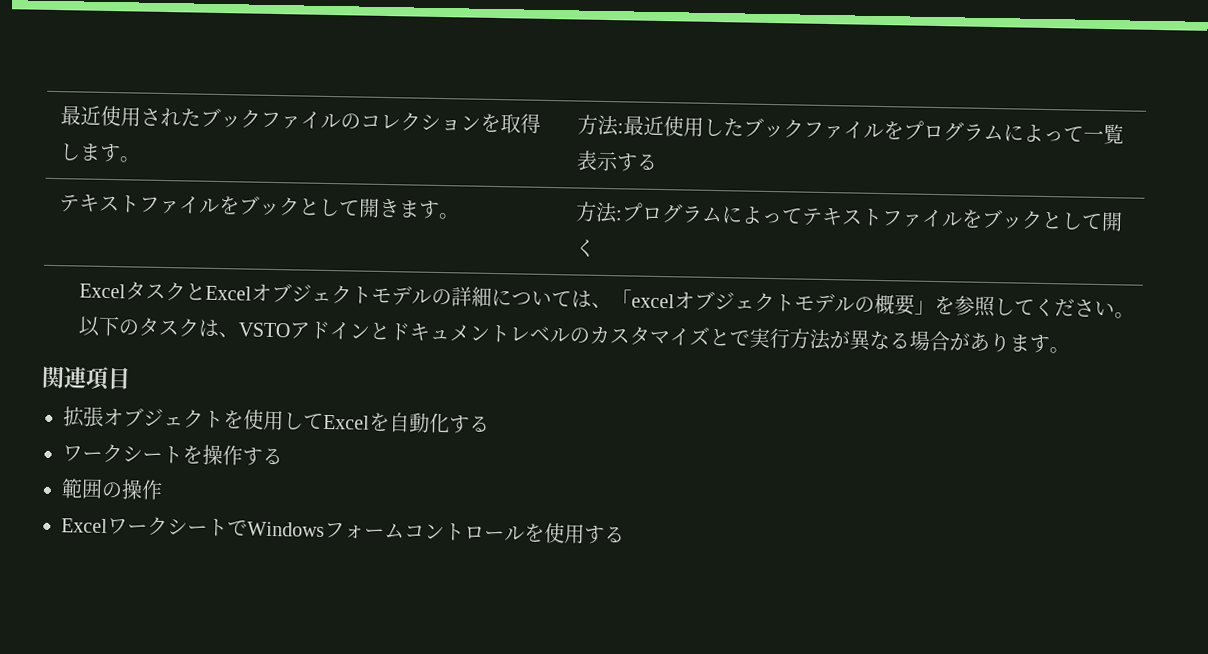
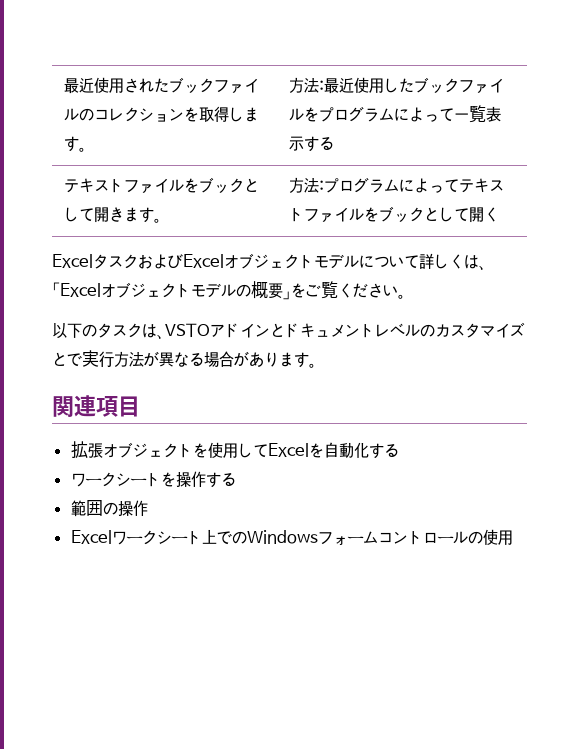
- ExcelタスクとExcelオブジェクトモデルの詳細については、「excelオブジェクトモデルの概要」を参照してください。
+ ExcelタスクおよびExcelオブジェクトモデルについて詳しくは、「Excelオブジェクトモデルの概要」をご覧ください。
- ExcelワークシートでWindowsフォームコントロールを使用する
+ Excelワークシート上でのWindowsフォームコントロールの使用

